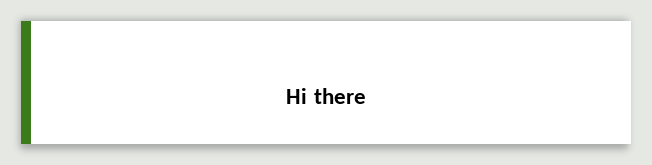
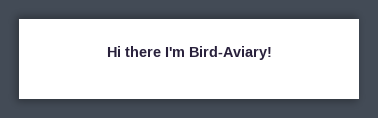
- Hi there
+ Hi there I'm Bird-Aviary!

